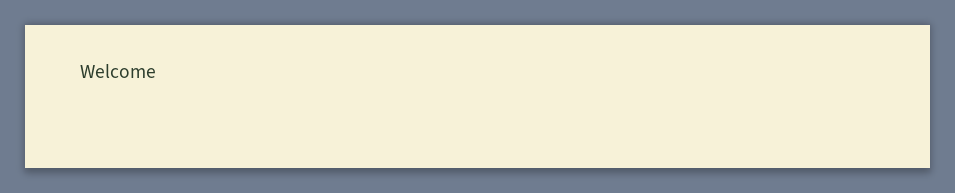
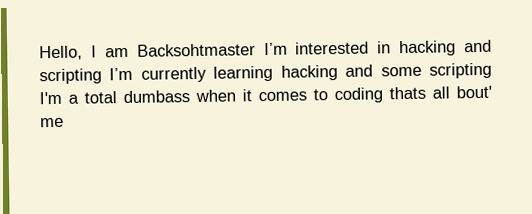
- Welcome
+ Hello, I am Backsohtmaster I’m interested in hacking and scripting I’m currently learning hacking and some scripting I'm a total dumbass when it comes to coding thats all bout' me

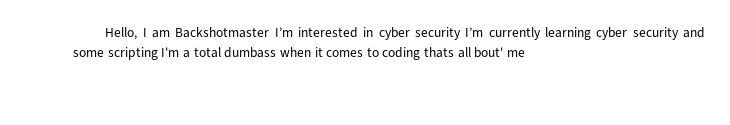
- Hello, I am Backsohtmaster I’m interested in hacking and scripting I’m currently learning hacking and some scripting I'm a total dumbass when it comes to coding thats all bout' me
+ Hello, I am Backshotmaster I’m interested in cyber security I’m currently learning cyber security and some scripting I'm a total dumbass when it comes to coding thats all bout' me

